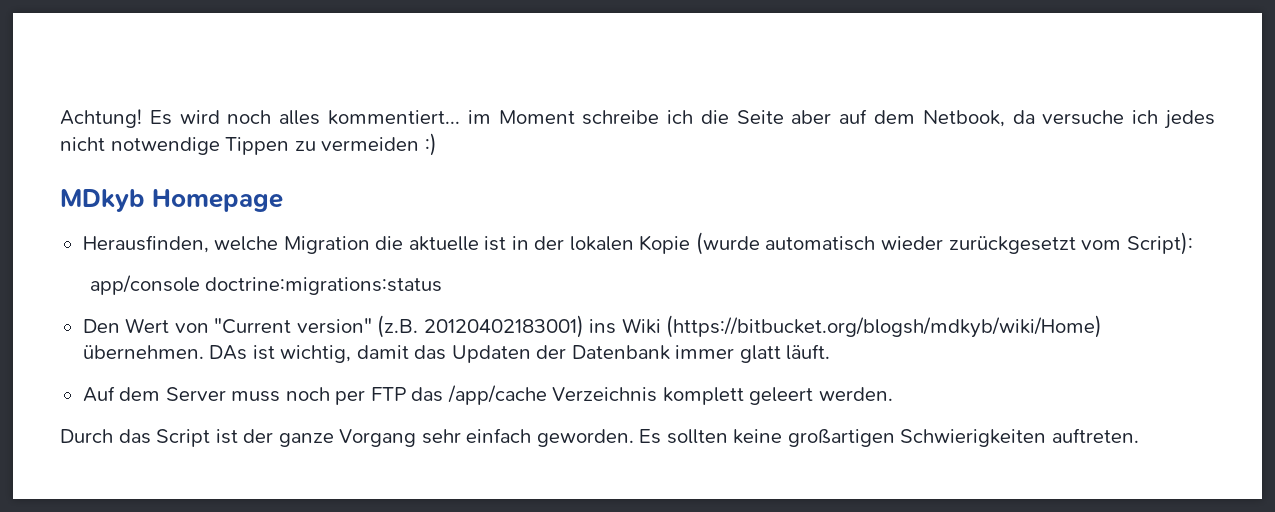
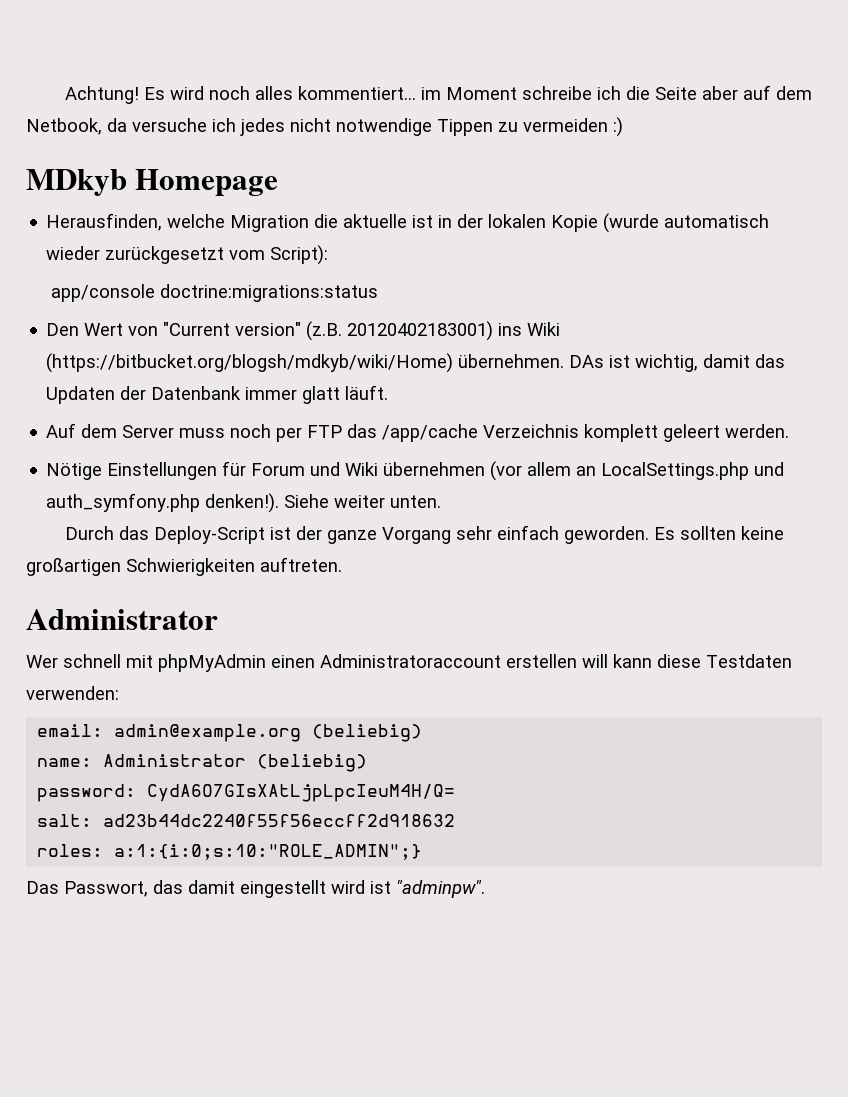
+ Nötige Einstellungen für Forum und Wiki übernehmen (vor allem an LocalSettings.php und auth_symfony.php denken!). Siehe weiter unten.
- Durch das Script ist der ganze Vorgang sehr einfach geworden.
+ Durch das Deploy-Script ist der ganze Vorgang sehr einfach geworden.
  Es sollten keine großartigen Schwierigkeiten auftreten.
+ Administrator
+ Wer schnell mit phpMyAdmin einen Administratoraccount erstellen will kann diese Testdaten verwenden:
+ email: admin@example.org (beliebig)
+ name: Administrator (beliebig)
+ password: CydA6O7GIsXAtLjpLpcIeuM4H/Q=
+ salt: ad23b44dc2240f55f56eccff2d918632
+ roles: a:1:{i:0;s:10:"ROLE_ADMIN";}
+ Das Passwort, das damit eingestellt wird ist "adminpw".

